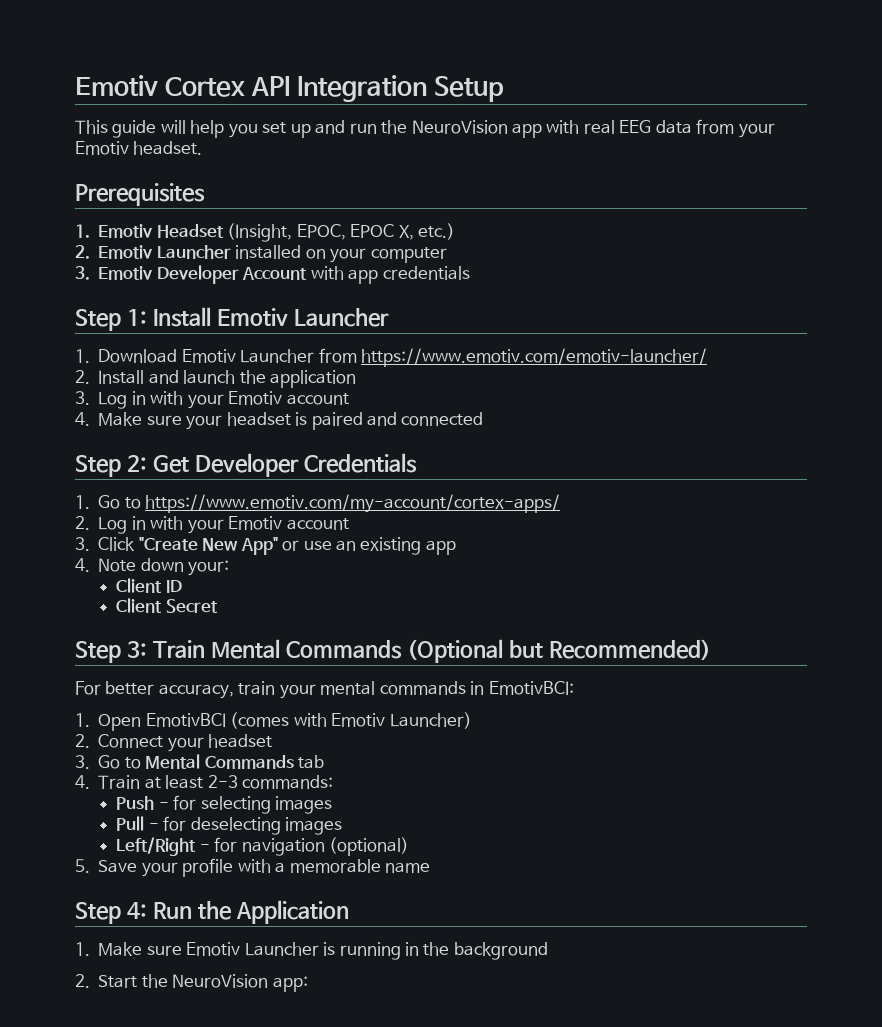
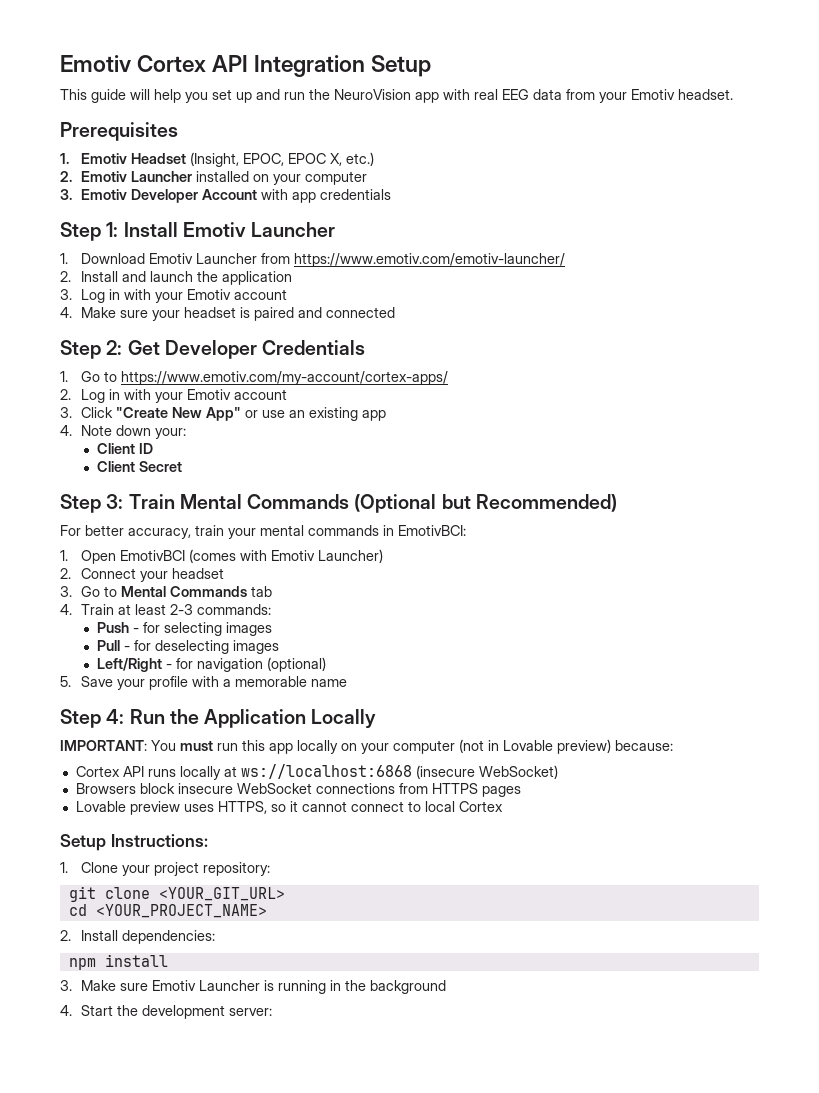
- Step 4: Run the Application
- 1. Make sure Emotiv Launcher is running in the background
+ Step 4: Run the Application Locally
+ IMPORTANT: You must run this app locally on your computer (not in Lovable preview) because:
+ Cortex API runs locally at ws://localhost:6868 (insecure WebSocket)
+ Browsers block insecure WebSocket connections from HTTPS pages
+ Lovable preview uses HTTPS, so it cannot connect to local Cortex
+ Setup Instructions:
+ 1. Clone your project repository:
+ git clone <YOUR_GIT_URL>
+ cd <YOUR_PROJECT_NAME>
+ 2. Install dependencies:
+ npm install
+ 3. Make sure Emotiv Launcher is running in the background
- 2. Start the NeuroVision app:
+ 4. Start the development server:

